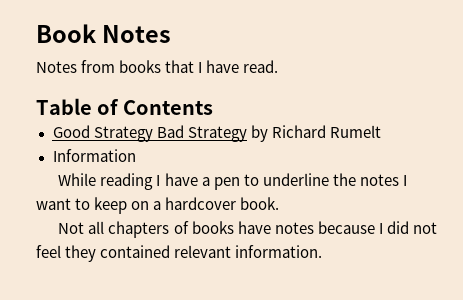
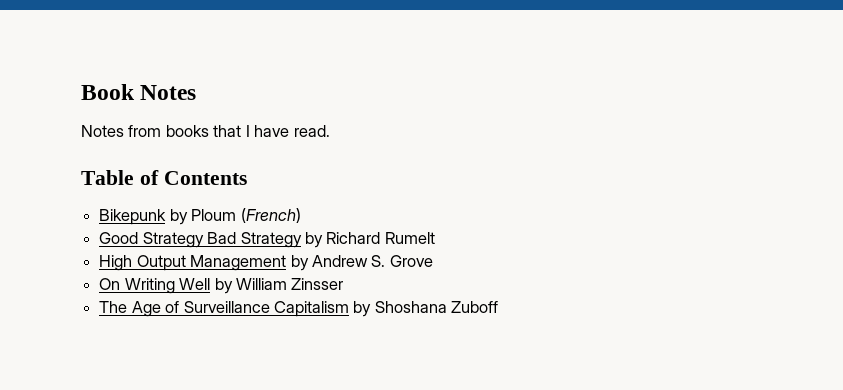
+ Bikepunk by Ploum (French)
- Information
- While reading I have a pen to underline the notes I want to keep on a hardcover book.
- Not all chapters of books have notes because I did not feel they contained relevant information.
+ High Output Management by Andrew S. Grove
+ On Writing Well by William Zinsser
+ The Age of Surveillance Capitalism by Shoshana Zuboff

